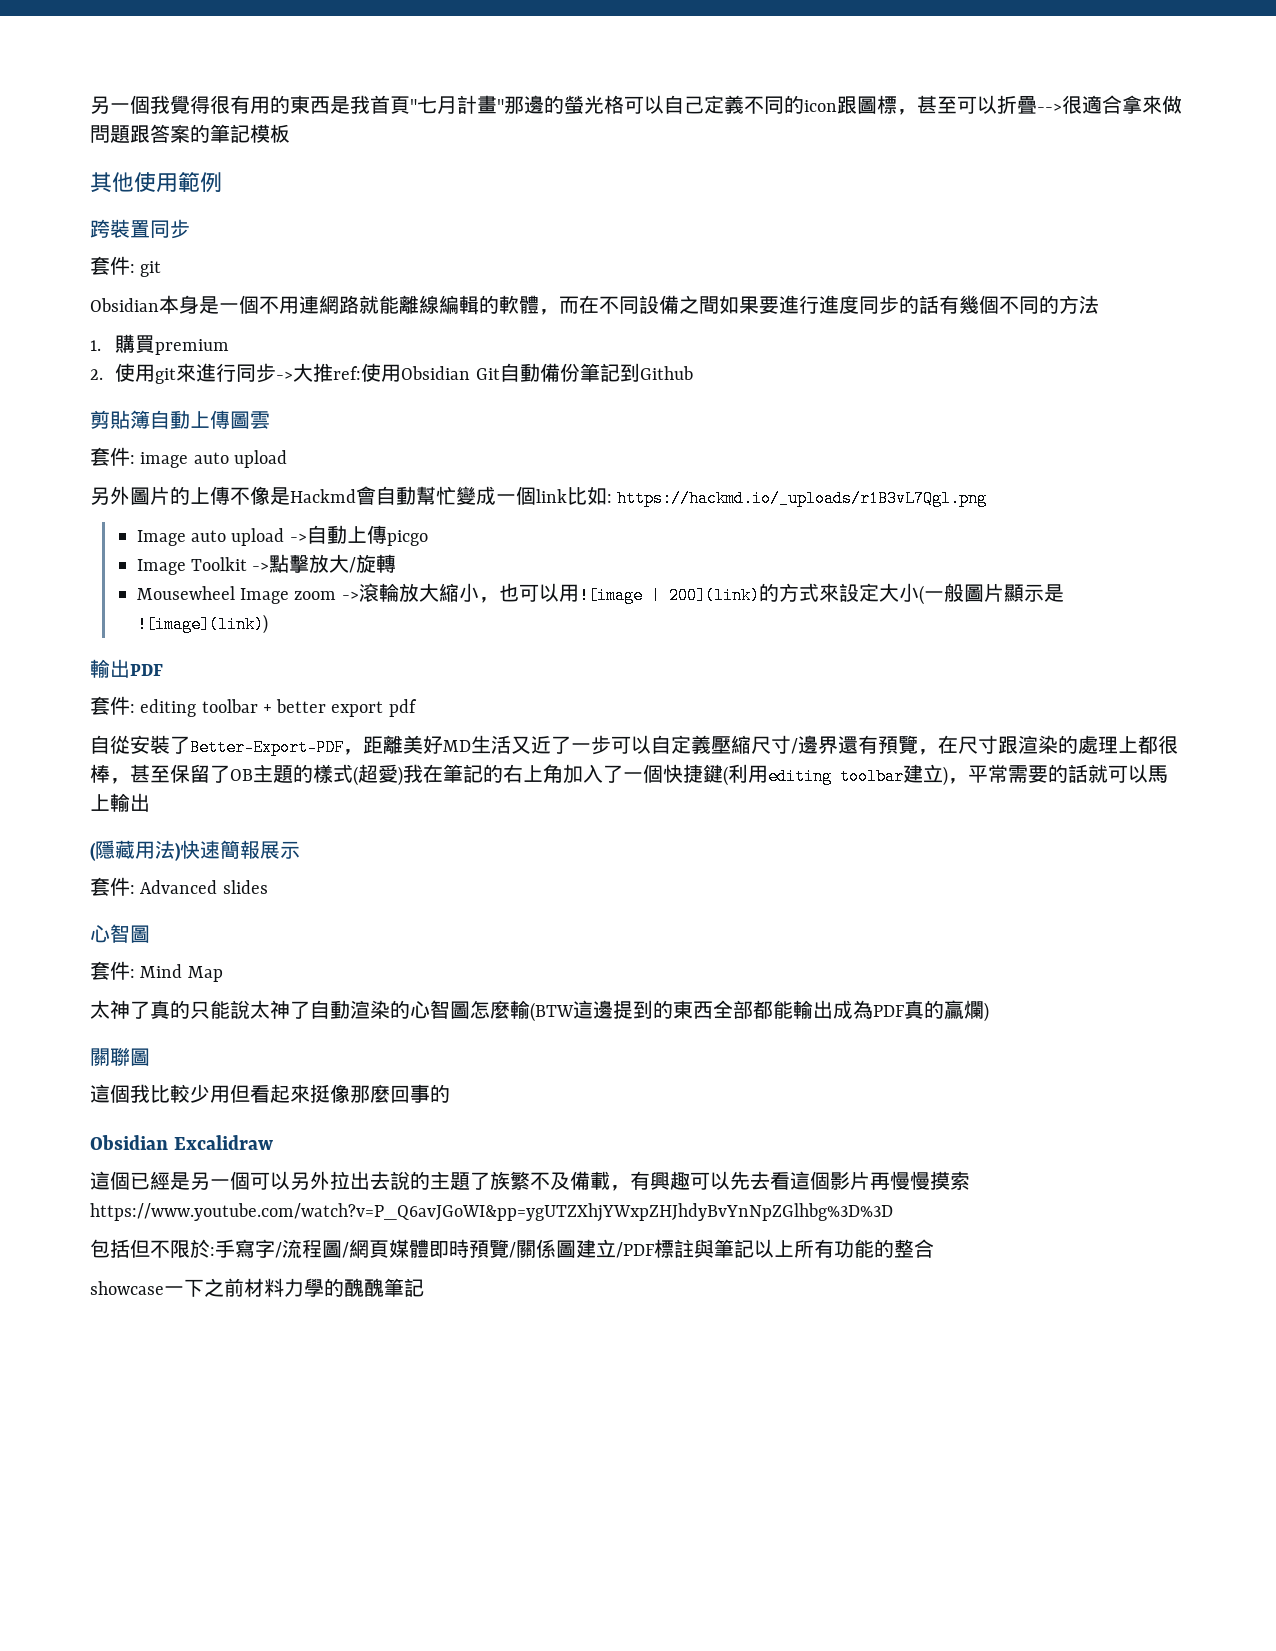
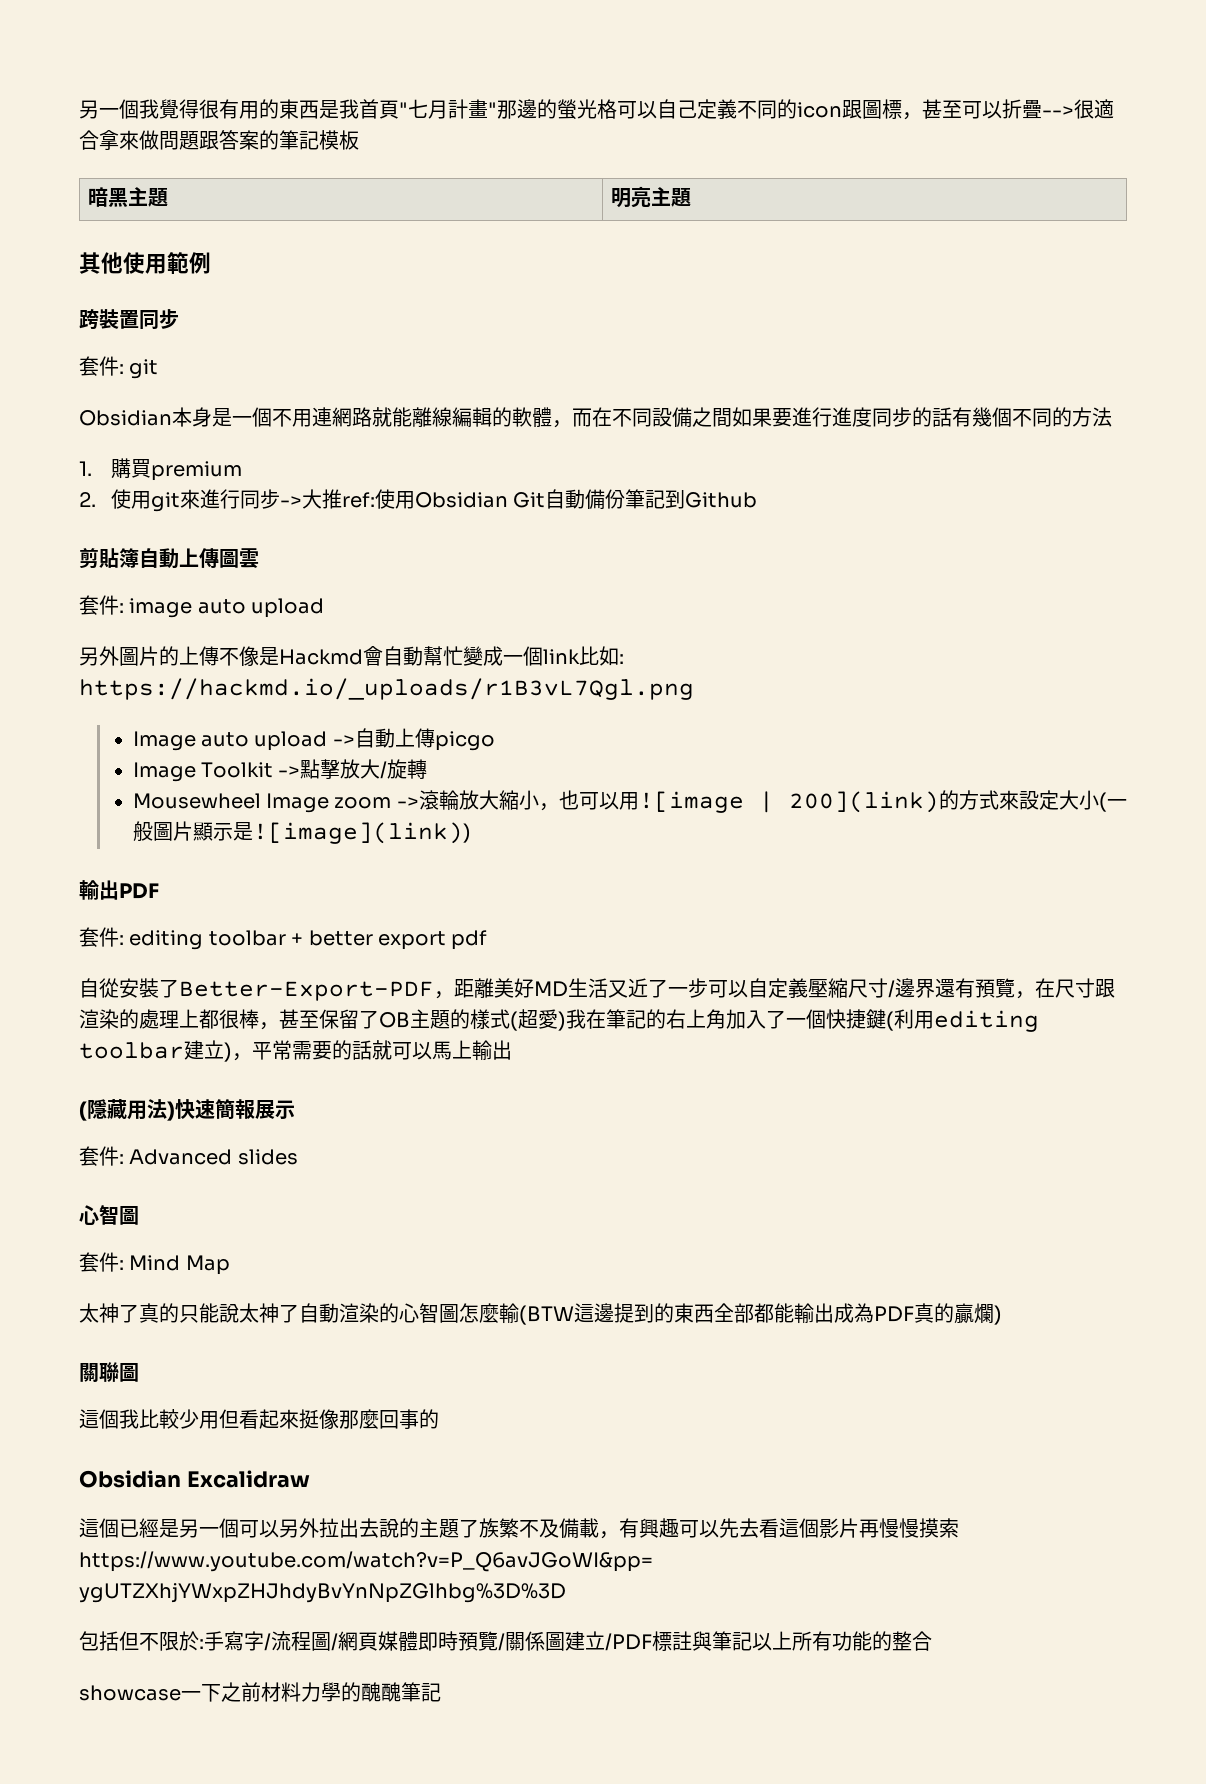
+ 暗黑主題 | 明亮主題

